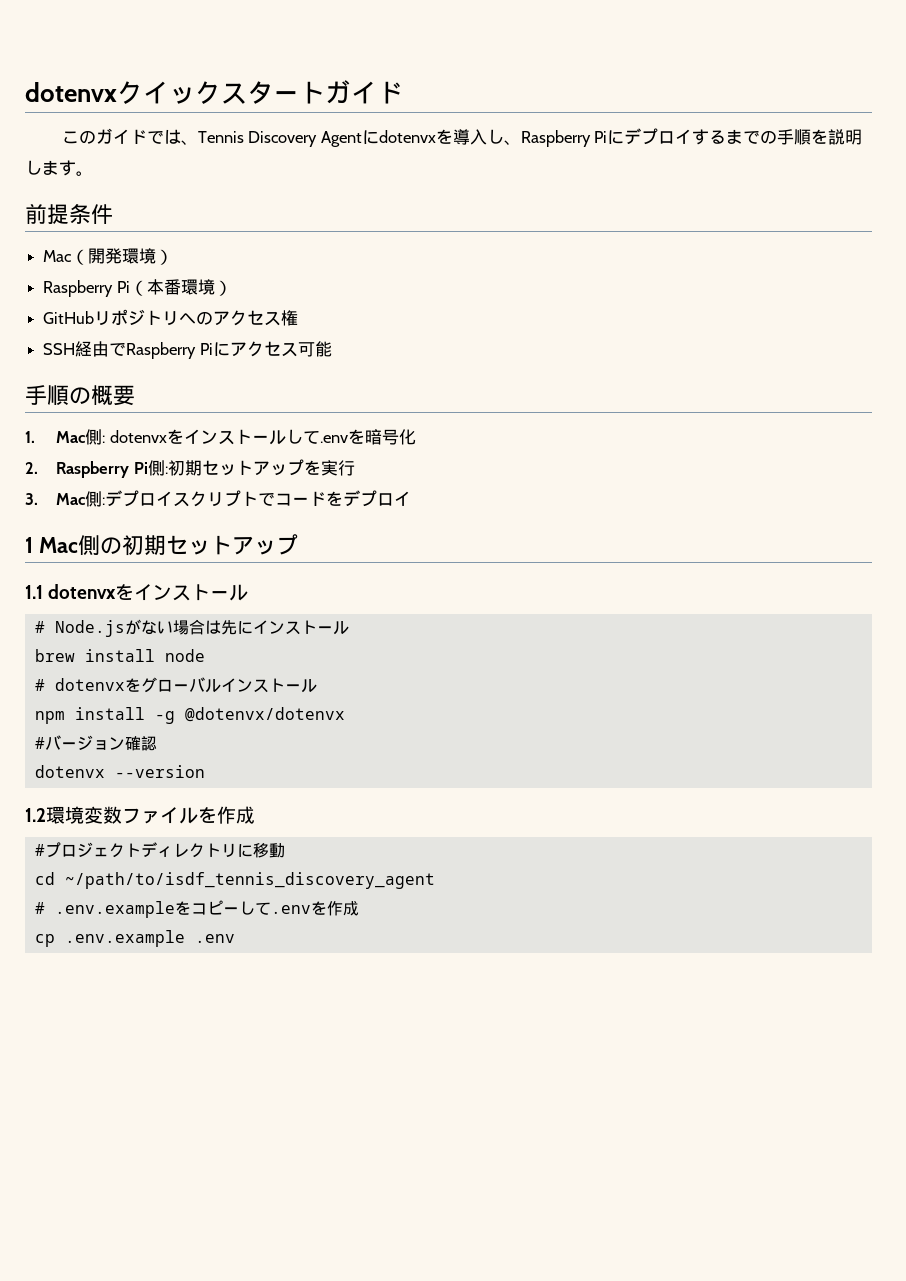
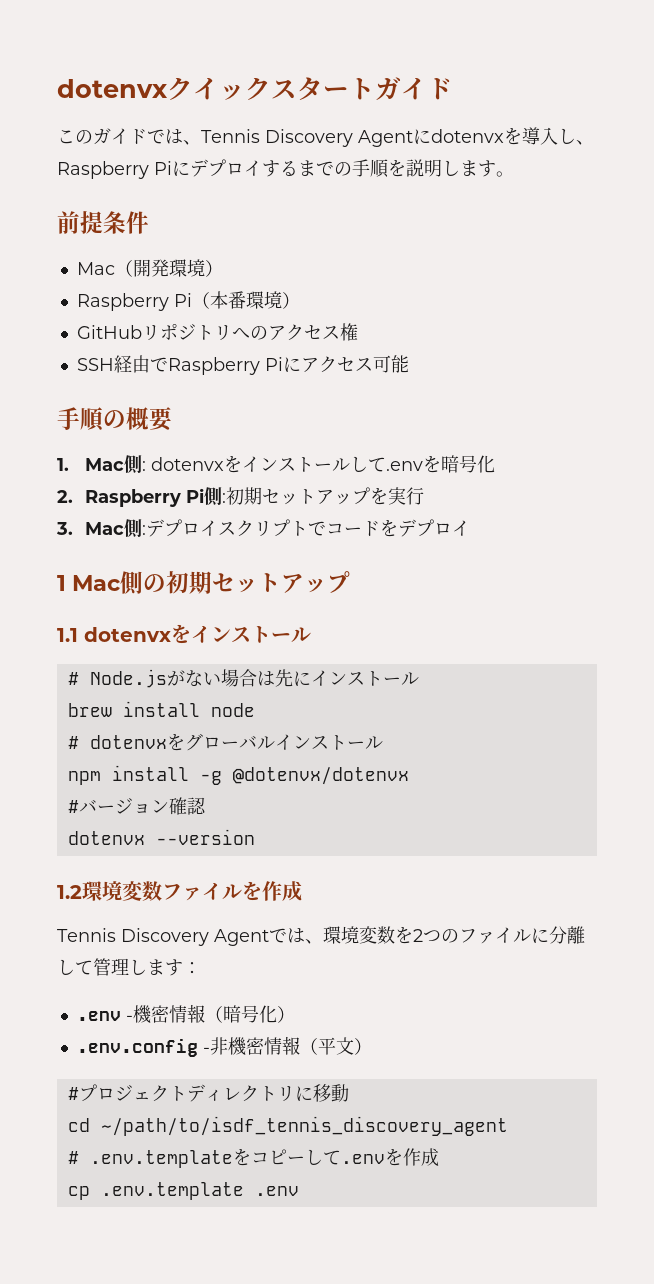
+ Tennis Discovery Agentでは、環境変数を2つのファイルに分離して管理します：
+ .env -機密情報（暗号化）
+ .env.config -非機密情報（平文）
- # .env.exampleをコピーして.envを作成
+ # .env.templateをコピーして.envを作成
- cp .env.example .env
+ cp .env.template .env

